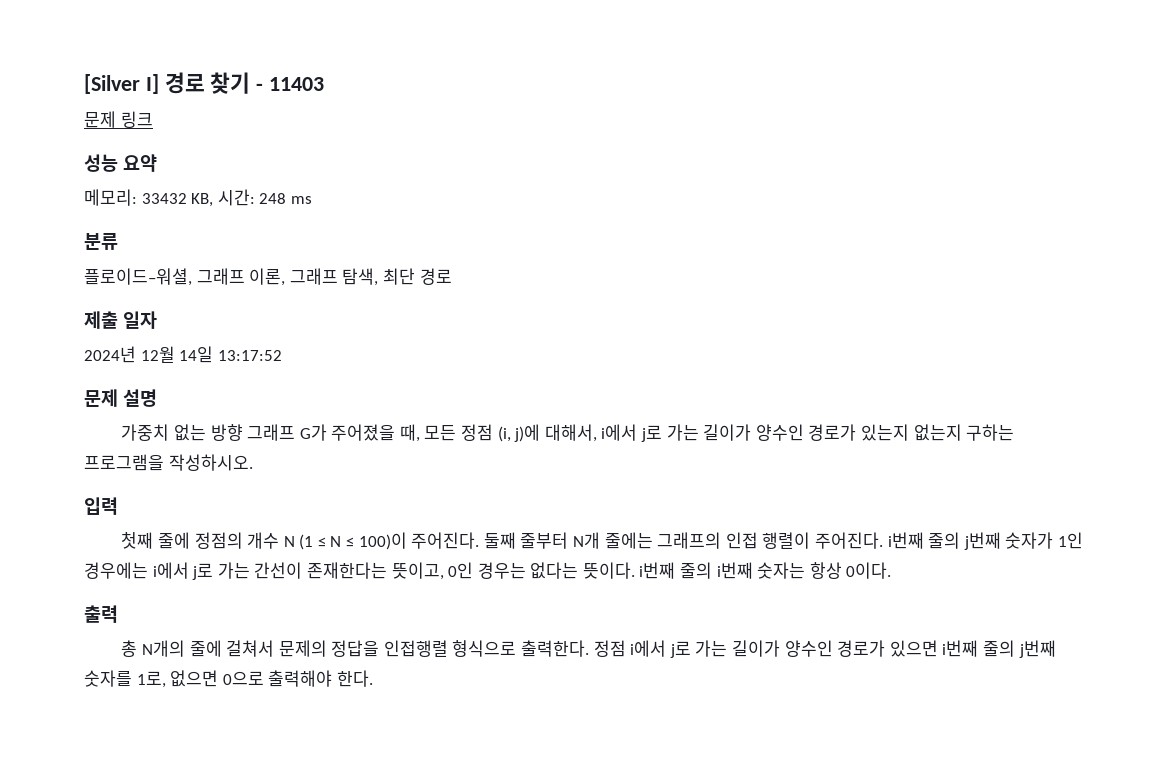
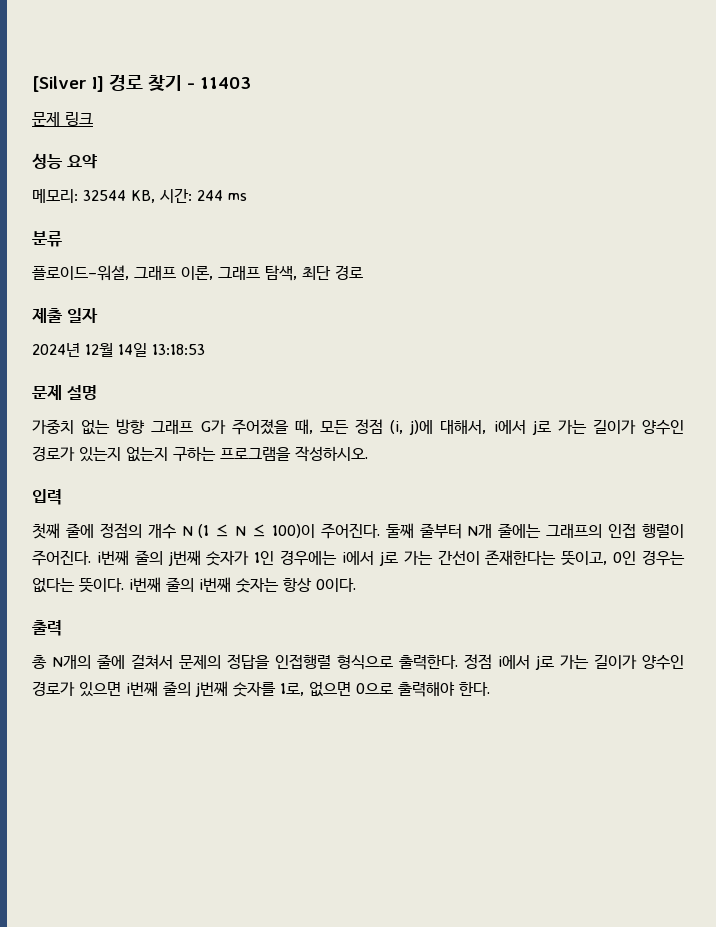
- 메모리: 33432 KB, 시간: 248 ms
+ 메모리: 32544 KB, 시간: 244 ms
- 2024년 12월 14일 13:17:52
+ 2024년 12월 14일 13:18:53

